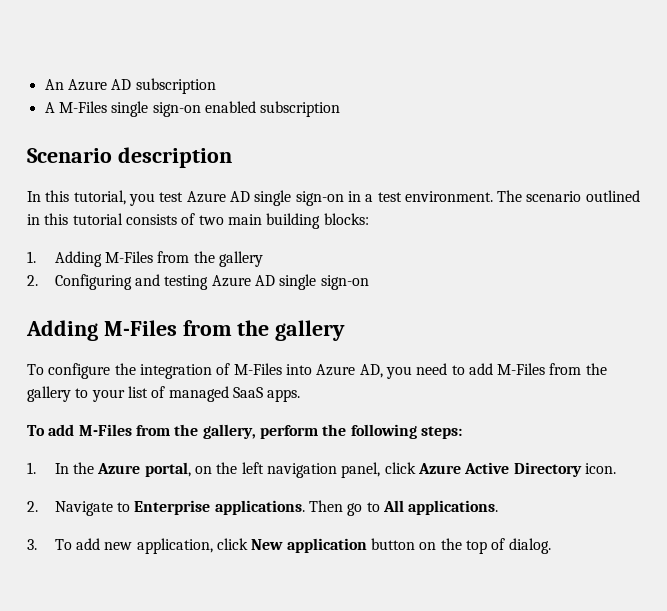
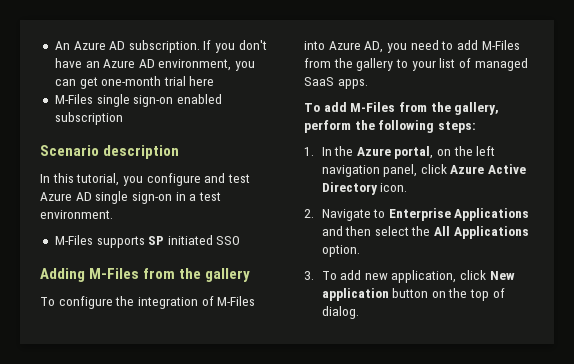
- An Azure AD subscription
- A M-Files single sign-on enabled subscription
+ An Azure AD subscription. If you don't have an Azure AD environment, you can get one-month trial here
+ M-Files single sign-on enabled subscription
- In this tutorial, you test Azure AD single sign-on in a test environment. The scenario outlined in this tutorial consists of two main building blocks:
- 1. Adding M-Files from the gallery
- 2. Configuring and testing Azure AD single sign-on
+ In this tutorial, you configure and test Azure AD single sign-on in a test environment.
+ M-Files supports SP initiated SSO
- 2. Navigate to Enterprise applications. Then go to All applications.
+ 2. Navigate to Enterprise Applications and then select the All Applications option.

